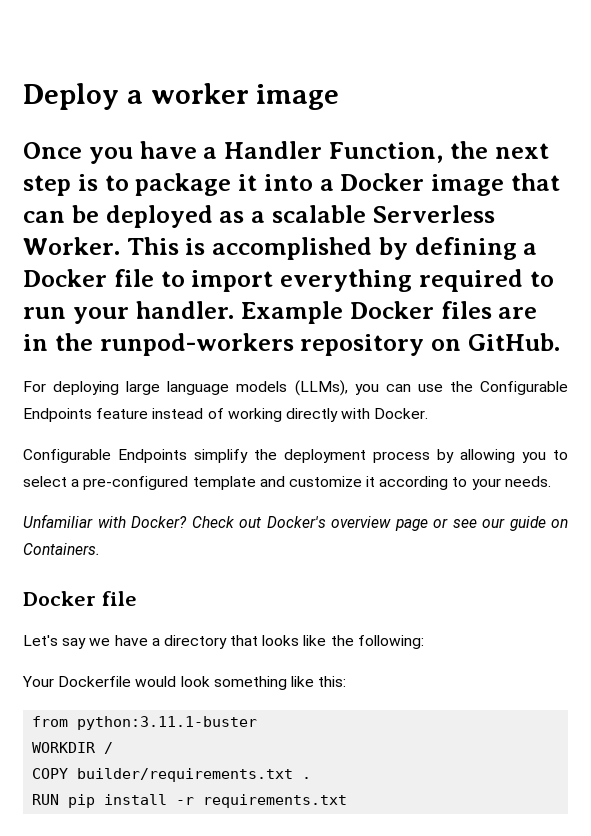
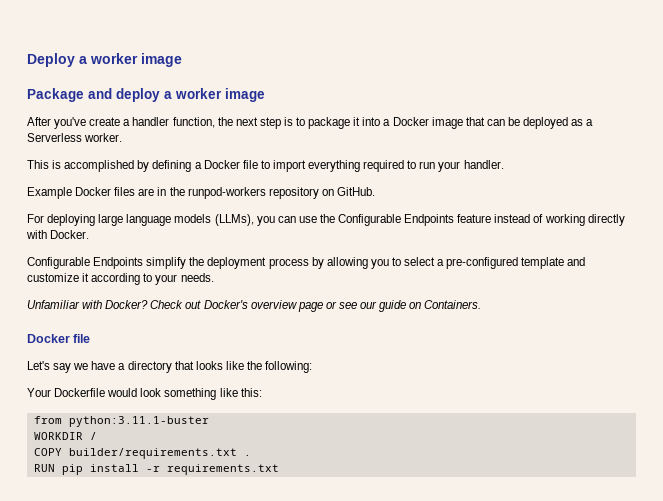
- Once you have a Handler Function, the next step is to package it into a Docker image that can be deployed as a scalable Serverless Worker. This is accomplished by defining a Docker file to import everything required to run your handler. Example Docker files are in the runpod-workers repository on GitHub.
+ Package and deploy a worker image
+ After you've create a handler function, the next step is to package it into a Docker image that can be deployed as a Serverless worker.
+ This is accomplished by defining a Docker file to import everything required to run your handler.
+ Example Docker files are in the runpod-workers repository on GitHub.

